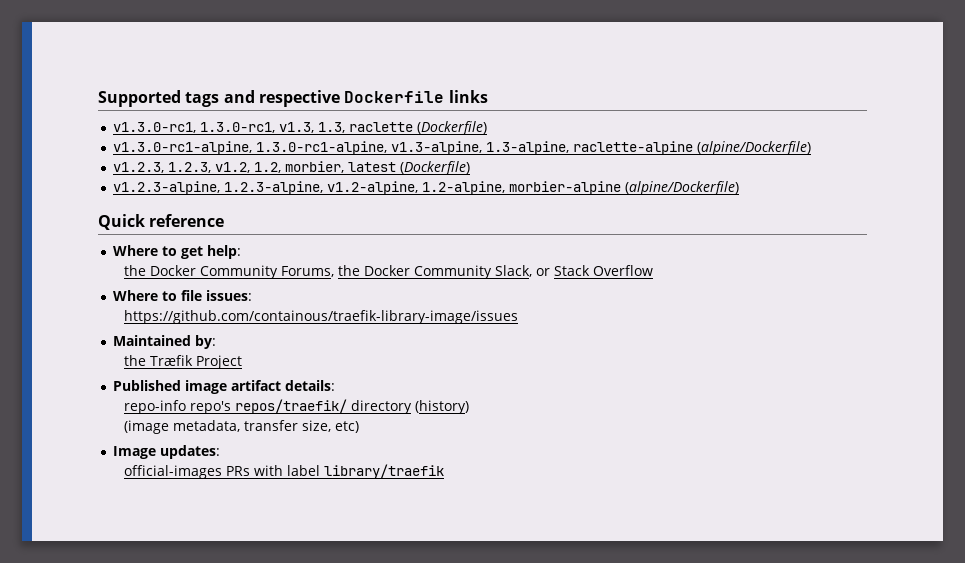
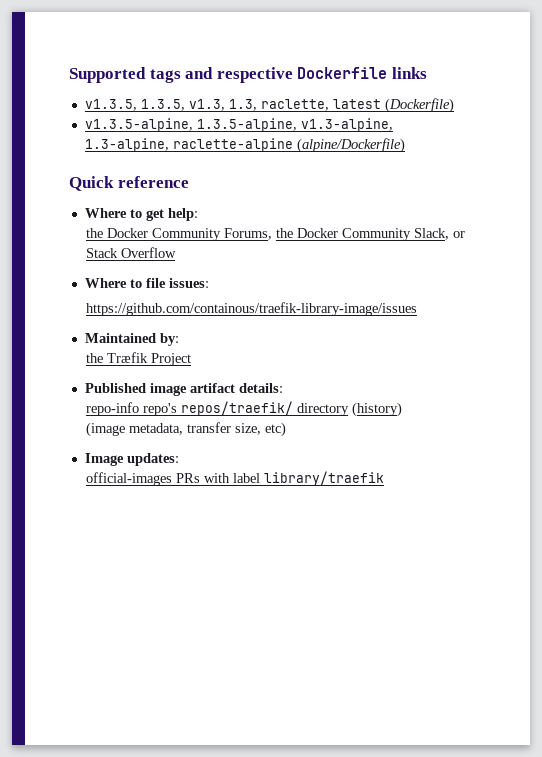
- v1.3.0-rc1, 1.3.0-rc1, v1.3, 1.3, raclette (Dockerfile)
- v1.3.0-rc1-alpine, 1.3.0-rc1-alpine, v1.3-alpine, 1.3-alpine, raclette-alpine (alpine/Dockerfile)
+ v1.3.5, 1.3.5, v1.3, 1.3, raclette, latest (Dockerfile)
+ v1.3.5-alpine, 1.3.5-alpine, v1.3-alpine, 1.3-alpine, raclette-alpine (alpine/Dockerfile)
- v1.2.3, 1.2.3, v1.2, 1.2, morbier, latest (Dockerfile)
- v1.2.3-alpine, 1.2.3-alpine, v1.2-alpine, 1.2-alpine, morbier-alpine (alpine/Dockerfile)

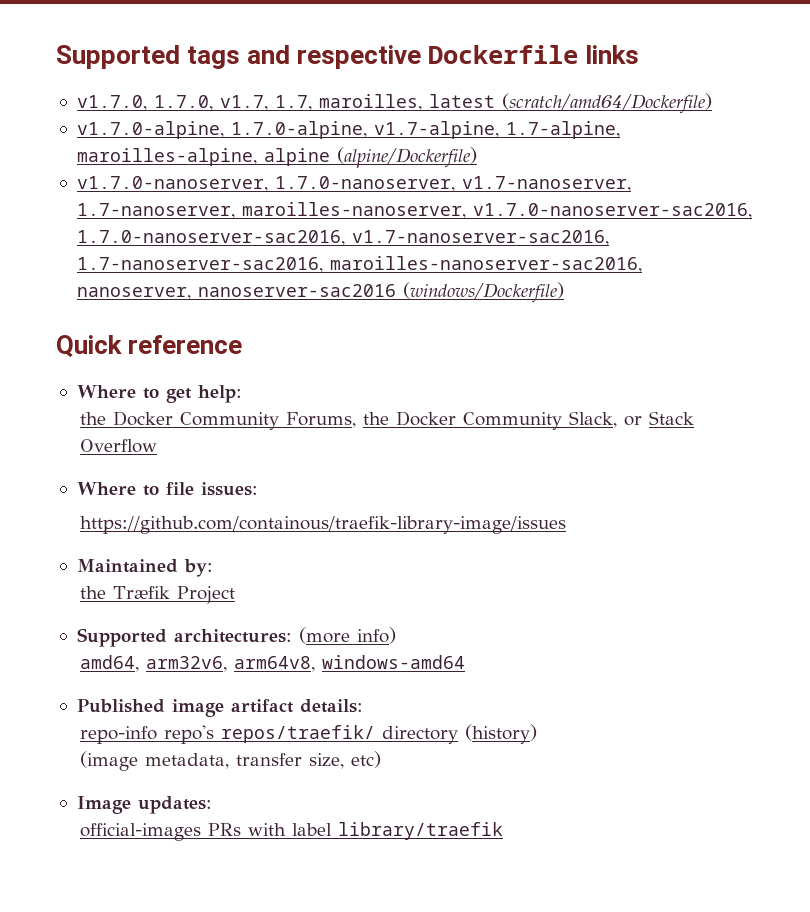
- v1.3.5, 1.3.5, v1.3, 1.3, raclette, latest (Dockerfile)
- v1.3.5-alpine, 1.3.5-alpine, v1.3-alpine, 1.3-alpine, raclette-alpine (alpine/Dockerfile)
+ v1.7.0, 1.7.0, v1.7, 1.7, maroilles, latest (scratch/amd64/Dockerfile)
+ v1.7.0-alpine, 1.7.0-alpine, v1.7-alpine, 1.7-alpine, maroilles-alpine, alpine (alpine/Dockerfile)
+ v1.7.0-nanoserver, 1.7.0-nanoserver, v1.7-nanoserver, 1.7-nanoserver, maroilles-nanoserver, v1.7.0-nanoserver-sac2016, 1.7.0-nanoserver-sac2016, v1.7-nanoserver-sac2016, 1.7-nanoserver-sac2016, maroilles-nanoserver-sac2016, nanoserver, nanoserver-sac2016 (windows/Dockerfile)
+ Supported architectures: (more info)
+ amd64, arm32v6, arm64v8, windows-amd64

